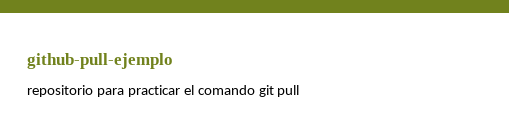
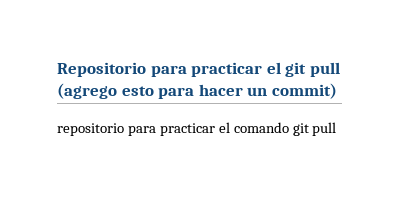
- github-pull-ejemplo
+ Repositorio para practicar el git pull (agrego esto para hacer un commit)

